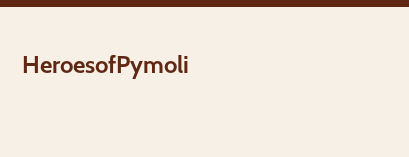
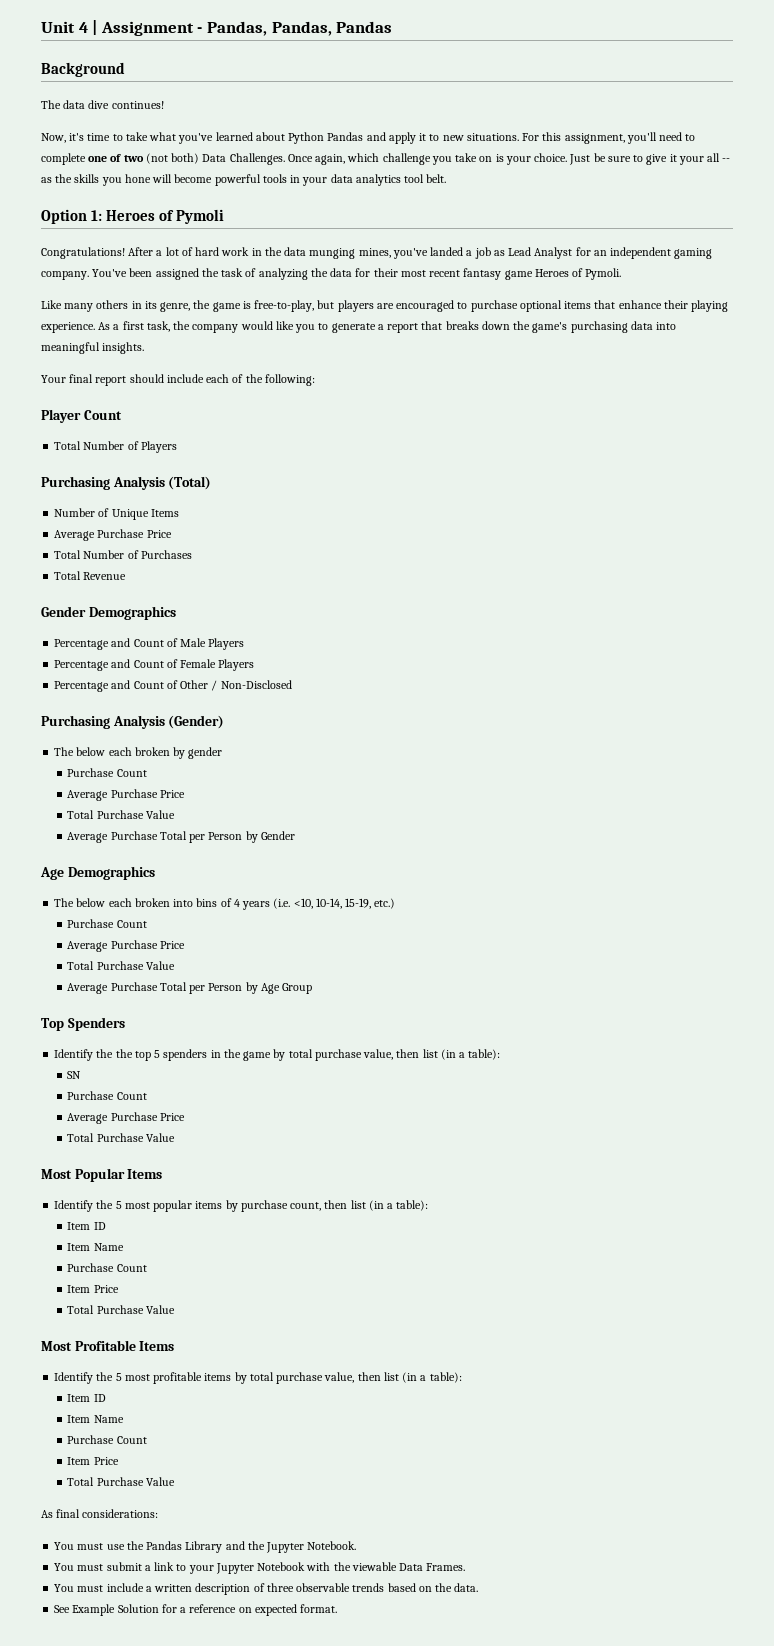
- HeroesofPymoli
+ Unit 4 | Assignment - Pandas, Pandas, Pandas
+ Background
+ The data dive continues!
+ Now, it's time to take what you've learned about Python Pandas and apply it to new situations. For this assignment, you'll need to complete one of two (not both) Data Challenges. Once again, which challenge you take on is your choice. Just be sure to give it your all -- as the skills you hone will become powerful tools in your data analytics tool belt.
+ Option 1: Heroes of Pymoli
+ Congratulations! After a lot of hard work in the data munging mines, you've landed a job as Lead Analyst for an independent gaming company. You've been assigned the task of analyzing the data for their most recent fantasy game Heroes of Pymoli.
+ Like many others in its genre, the game is free-to-play, but players are encouraged to purchase optional items that enhance their playing experience. As a first task, the company would like you to generate a report that breaks down the game's purchasing data into meaningful insights.
+ Your final report should include each of the following:
+ Player Count
+ Total Number of Players
+ Purchasing Analysis (Total)
+ Number of Unique Items
+ Average Purchase Price
+ Total Number of Purchases
+ Total Revenue
+ Gender Demographics
+ Percentage and Count of Male Players
+ Percentage and Count of Female Players
+ Percentage and Count of Other / Non-Disclosed
+ Purchasing Analysis (Gender)
+ The below each broken by gender
+ Purchase Count
+ Average Purchase Price
+ Total Purchase Value
+ Average Purchase Total per Person by Gender
+ Age Demographics
+ The below each broken into bins of 4 years (i.e. <10, 10-14, 15-19, etc.)
+ Purchase Count
+ Average Purchase Price
+ Total Purchase Value
+ Average Purchase Total per Person by Age Group
+ Top Spenders
+ Identify the the top 5 spenders in the game by total purchase value, then list (in a table):
+ SN
+ Purchase Count
+ Average Purchase Price
+ Total Purchase Value
+ Most Popular Items
+ Identify the 5 most popular items by purchase count, then list (in a table):
+ Item ID
+ Item Name
+ Purchase Count
+ Item Price
+ Total Purchase Value
+ Most Profitable Items
+ Identify the 5 most profitable items by total purchase value, then list (in a table):
+ Item ID
+ Item Name
+ Purchase Count
+ Item Price
+ Total Purchase Value
+ As final considerations:
+ You must use the Pandas Library and the Jupyter Notebook.
+ You must submit a link to your Jupyter Notebook with the viewable Data Frames.
+ You must include a written description of three observable trends based on the data.
+ See Example Solution for a reference on expected format.

